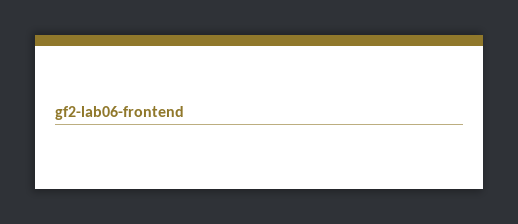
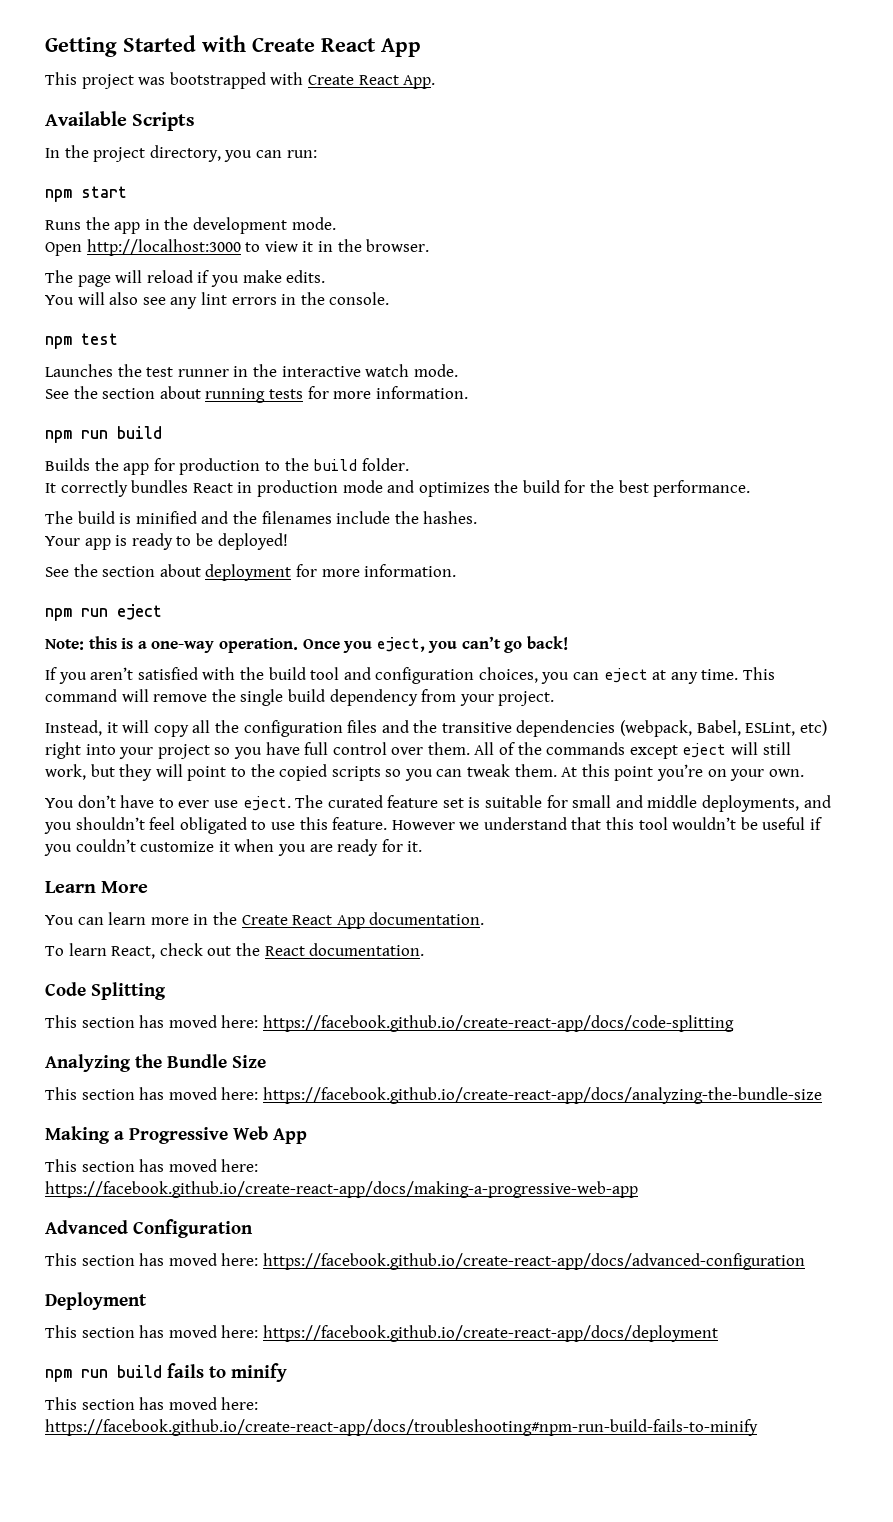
- gf2-lab06-frontend
+ Getting Started with Create React App
+ This project was bootstrapped with Create React App.
+ Available Scripts
+ In the project directory, you can run:
+ npm start
+ Runs the app in the development mode.
+ Open http://localhost:3000 to view it in the browser.
+ The page will reload if you make edits.
+ You will also see any lint errors in the console.
+ npm test
+ Launches the test runner in the interactive watch mode.
+ See the section about running tests for more information.
+ npm run build
+ Builds the app for production to the build folder.
+ It correctly bundles React in production mode and optimizes the build for the best performance.
+ The build is minified and the filenames include the hashes.
+ Your app is ready to be deployed!
+ See the section about deployment for more information.
+ npm run eject
+ Note: this is a one-way operation. Once you eject, you can’t go back!
+ If you aren’t satisfied with the build tool and configuration choices, you can eject at any time. This command will remove the single build dependency from your project.
+ Instead, it will copy all the configuration files and the transitive dependencies (webpack, Babel, ESLint, etc) right into your project so you have full control over them. All of the commands except eject will still work, but they will point to the copied scripts so you can tweak them. At this point you’re on your own.
+ You don’t have to ever use eject. The curated feature set is suitable for small and middle deployments, and you shouldn’t feel obligated to use this feature. However we understand that this tool wouldn’t be useful if you couldn’t customize it when you are ready for it.
+ Learn More
+ You can learn more in the Create React App documentation.
+ To learn React, check out the React documentation.
+ Code Splitting
+ This section has moved here: https://facebook.github.io/create-react-app/docs/code-splitting
+ Analyzing the Bundle Size
+ This section has moved here: https://facebook.github.io/create-react-app/docs/analyzing-the-bundle-size
+ Making a Progressive Web App
+ This section has moved here: https://facebook.github.io/create-react-app/docs/making-a-progressive-web-app
+ Advanced Configuration
+ This section has moved here: https://facebook.github.io/create-react-app/docs/advanced-configuration
+ Deployment
+ This section has moved here: https://facebook.github.io/create-react-app/docs/deployment
+ npm run build fails to minify
+ This section has moved here: https://facebook.github.io/create-react-app/docs/troubleshooting#npm-run-build-fails-to-minify

